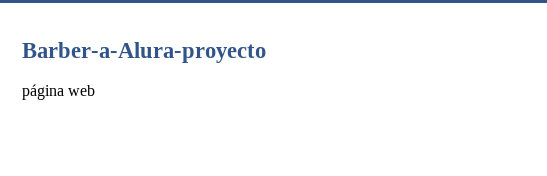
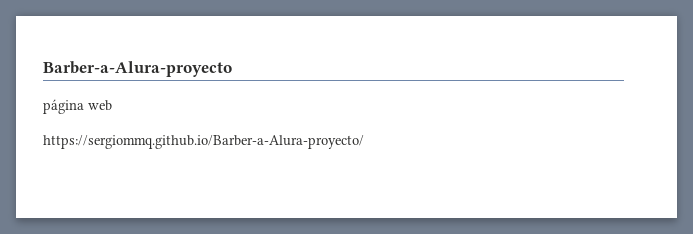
+ https://sergiommq.github.io/Barber-a-Alura-proyecto/

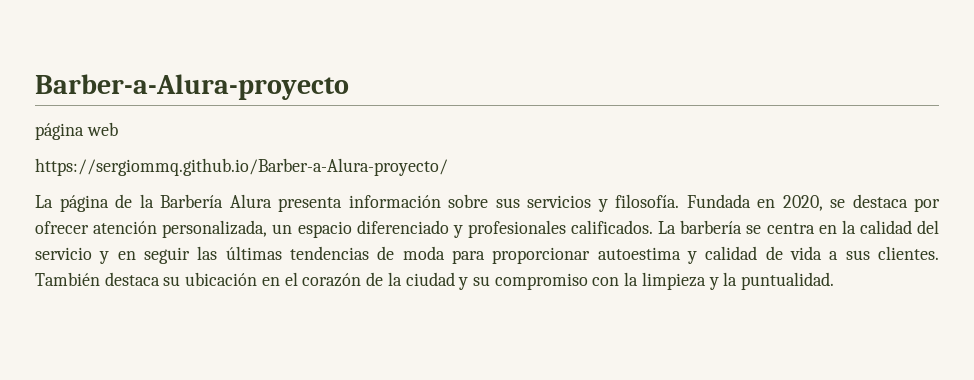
+ La página de la Barbería Alura presenta información sobre sus servicios y filosofía. Fundada en 2020, se destaca por ofrecer atención personalizada, un espacio diferenciado y profesionales calificados. La barbería se centra en la calidad del servicio y en seguir las últimas tendencias de moda para proporcionar autoestima y calidad de vida a sus clientes. También destaca su ubicación en el corazón de la ciudad y su compromiso con la limpieza y la puntualidad.

